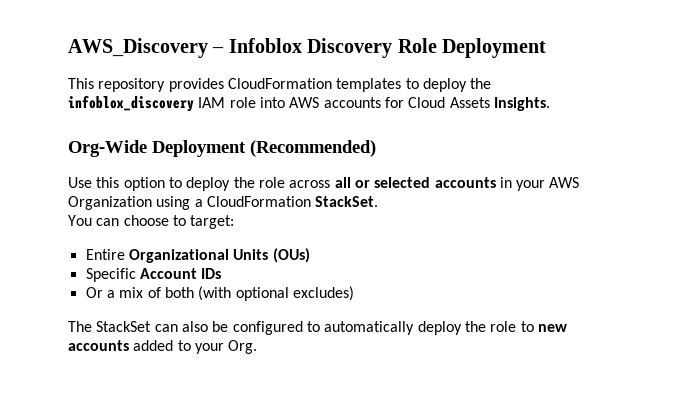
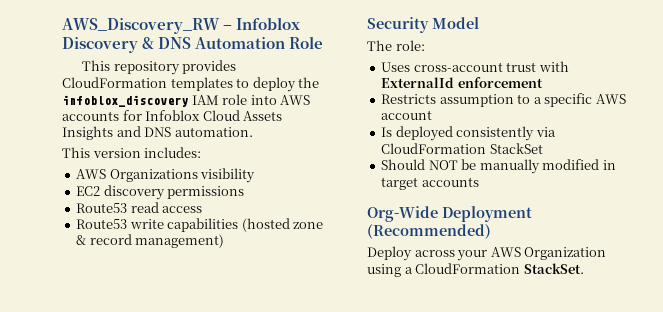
- AWS_Discovery – Infoblox Discovery Role Deployment
+ AWS_Discovery_RW – Infoblox Discovery & DNS Automation Role
- This repository provides CloudFormation templates to deploy the infoblox_discovery IAM role into AWS accounts for Cloud Assets Insights.
+ This repository provides CloudFormation templates to deploy the infoblox_discovery IAM role into AWS accounts for Infoblox Cloud Assets Insights and DNS automation.
+ This version includes:
+ AWS Organizations visibility
+ EC2 discovery permissions
+ Route53 read access
+ Route53 write capabilities (hosted zone & record management)
+ Security Model
+ The role:
+ Uses cross-account trust with ExternalId enforcement
+ Restricts assumption to a specific AWS account
+ Is deployed consistently via CloudFormation StackSet
+ Should NOT be manually modified in target accounts
  Org-Wide Deployment (Recommended)
- Use this option to deploy the role across all or selected accounts in your AWS Organization using a CloudFormation StackSet.
+ Deploy across your AWS Organization using a CloudFormation StackSet.
- You can choose to target:
- Entire Organizational Units (OUs)
- Specific Account IDs
- Or a mix of both (with optional excludes)
- The StackSet can also be configured to automatically deploy the role to new accounts added to your Org.

